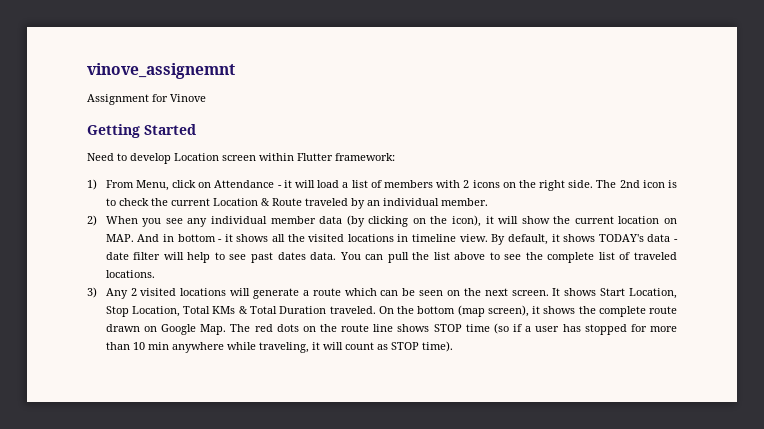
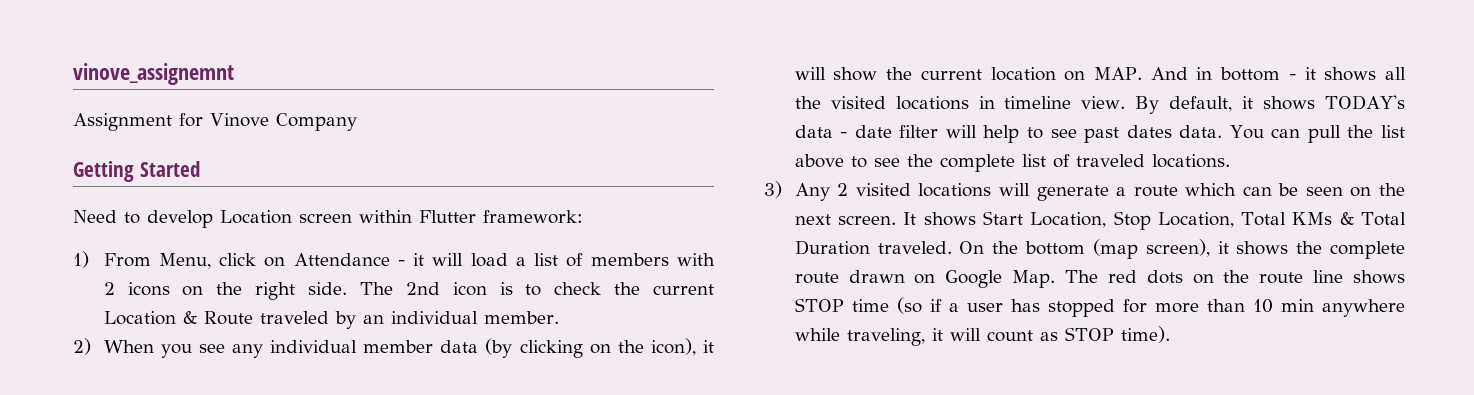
- Assignment for Vinove
+ Assignment for Vinove Company

